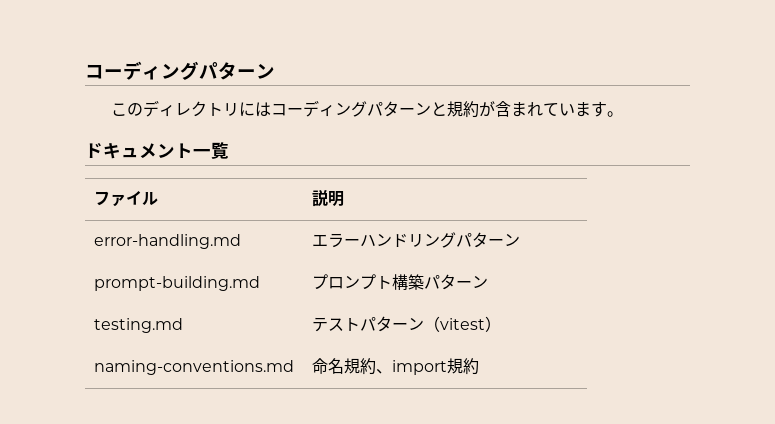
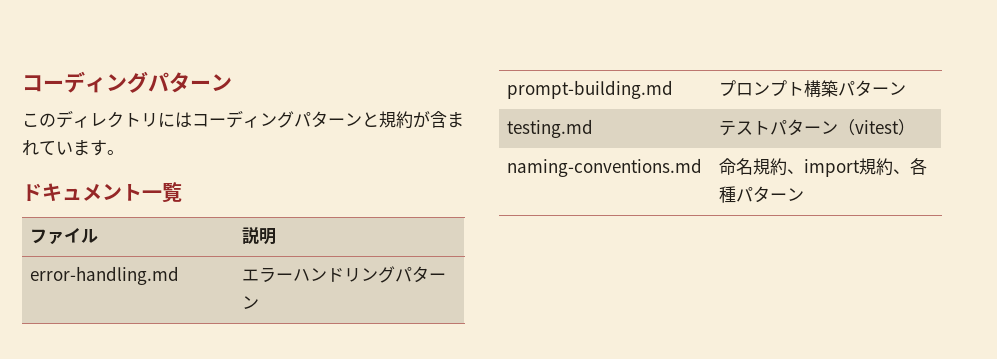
- naming-conventions.md | 命名規約、import規約
+ naming-conventions.md | 命名規約、import規約、各種パターン

